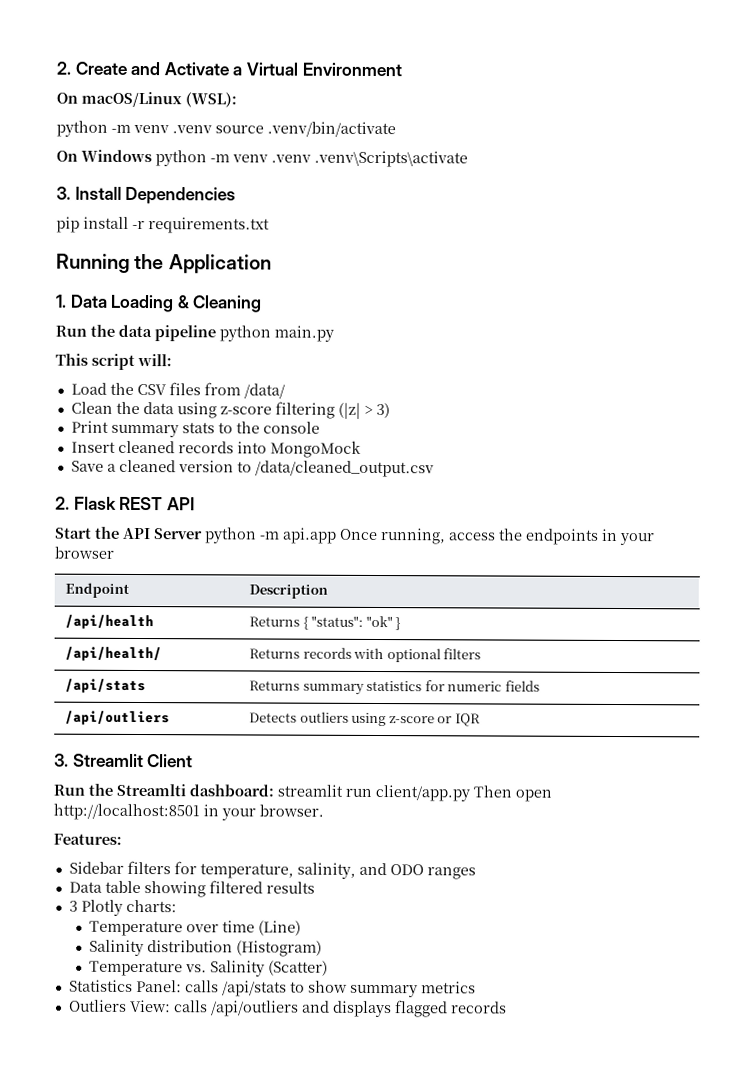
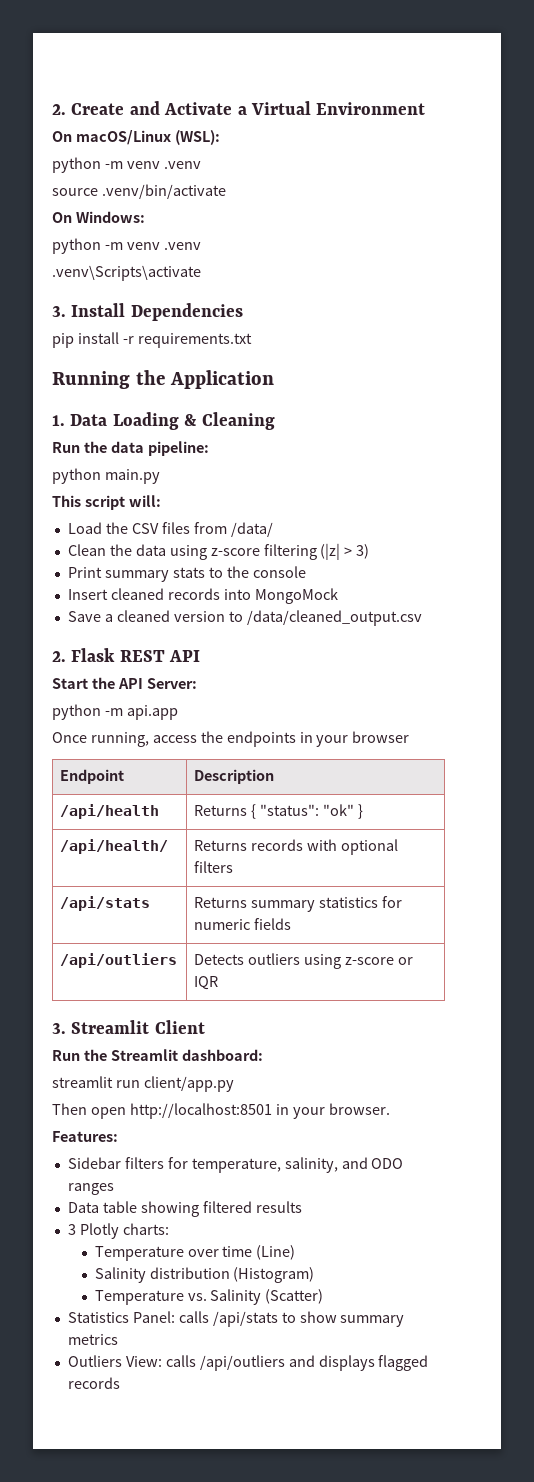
  On macOS/Linux (WSL):
- python -m venv .venv source .venv/bin/activate
+ python -m venv .venv
+ source .venv/bin/activate
- On Windows python -m venv .venv .venv\Scripts\activate
+ On Windows:
+ python -m venv .venv
+ .venv\Scripts\activate
- Run the data pipeline python main.py
+ Run the data pipeline:
+ python main.py
- Start the API Server python -m api.app Once running, access the endpoints in your browser
+ Start the API Server:
+ python -m api.app
+ Once running, access the endpoints in your browser
- Run the Streamlti dashboard: streamlit run client/app.py Then open http://localhost:8501 in your browser.
+ Run the Streamlit dashboard:
+ streamlit run client/app.py
+ Then open http://localhost:8501 in your browser.

